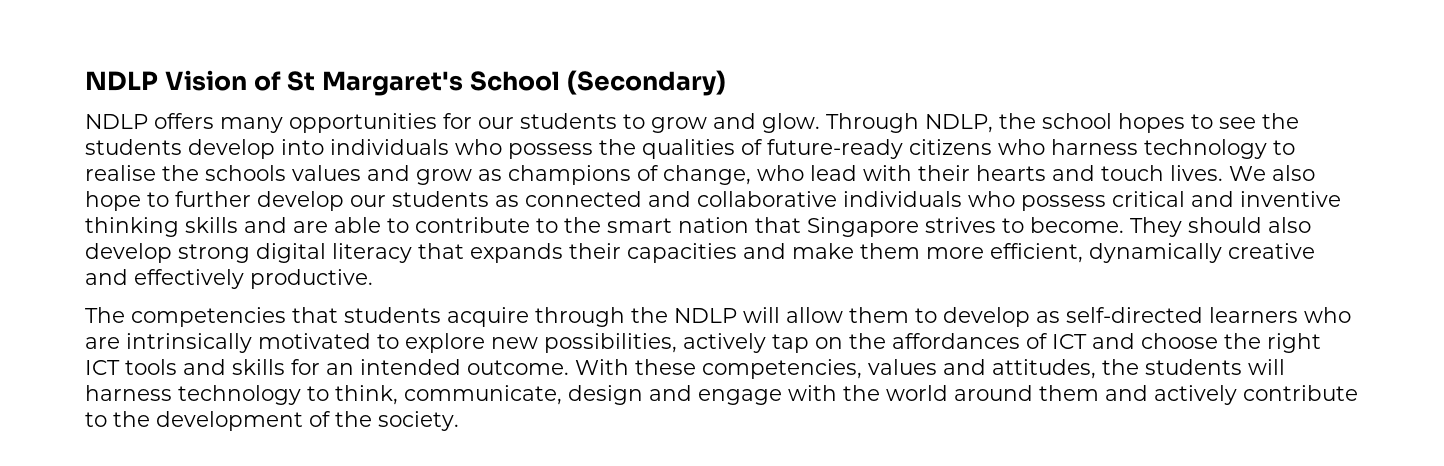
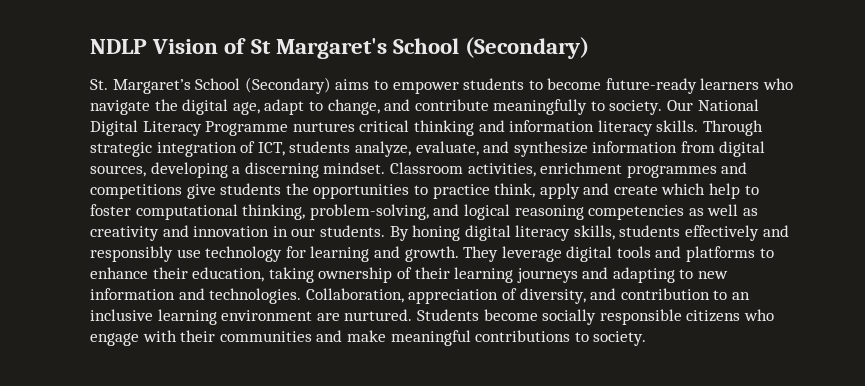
- NDLP offers many opportunities for our students to grow and glow. Through NDLP, the school hopes to see the students develop into individuals who possess the qualities of future-ready citizens who harness technology to realise the schools values and grow as champions of change, who lead with their hearts and touch lives. We also hope to further develop our students as connected and collaborative individuals who possess critical and inventive thinking skills and are able to contribute to the smart nation that Singapore strives to become. They should also develop strong digital literacy that expands their capacities and make them more efficient, dynamically creative and effectively productive.
- The competencies that students acquire through the NDLP will allow them to develop as self-directed learners who are intrinsically motivated to explore new possibilities, actively tap on the affordances of ICT and choose the right ICT tools and skills for an intended outcome. With these competencies, values and attitudes, the students will harness technology to think, communicate, design and engage with the world around them and actively contribute to the development of the society.
+ St. Margaret’s School (Secondary) aims to empower students to become future-ready learners who navigate the digital age, adapt to change, and contribute meaningfully to society. Our National Digital Literacy Programme nurtures critical thinking and information literacy skills. Through strategic integration of ICT, students analyze, evaluate, and synthesize information from digital sources, developing a discerning mindset. Classroom activities, enrichment programmes and competitions give students the opportunities to practice think, apply and create which help to foster computational thinking, problem-solving, and logical reasoning competencies as well as creativity and innovation in our students. By honing digital literacy skills, students effectively and responsibly use technology for learning and growth. They leverage digital tools and platforms to enhance their education, taking ownership of their learning journeys and adapting to new information and technologies. Collaboration, appreciation of diversity, and contribution to an inclusive learning environment are nurtured. Students become socially responsible citizens who engage with their communities and make meaningful contributions to society.

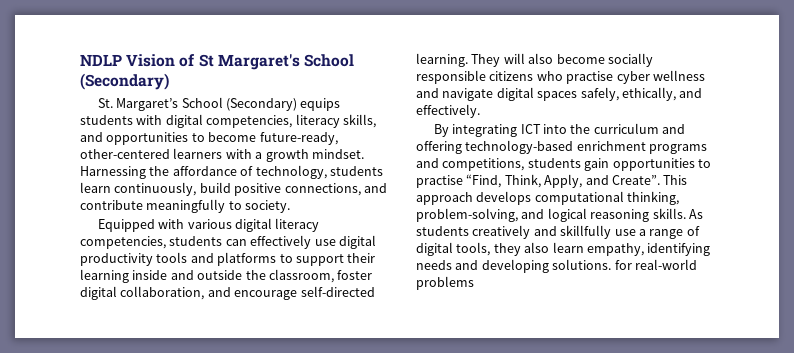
- St. Margaret’s School (Secondary) aims to empower students to become future-ready learners who navigate the digital age, adapt to change, and contribute meaningfully to society. Our National Digital Literacy Programme nurtures critical thinking and information literacy skills. Through strategic integration of ICT, students analyze, evaluate, and synthesize information from digital sources, developing a discerning mindset. Classroom activities, enrichment programmes and competitions give students the opportunities to practice think, apply and create which help to foster computational thinking, problem-solving, and logical reasoning competencies as well as creativity and innovation in our students. By honing digital literacy skills, students effectively and responsibly use technology for learning and growth. They leverage digital tools and platforms to enhance their education, taking ownership of their learning journeys and adapting to new information and technologies. Collaboration, appreciation of diversity, and contribution to an inclusive learning environment are nurtured. Students become socially responsible citizens who engage with their communities and make meaningful contributions to society.
+ St. Margaret’s School (Secondary) equips students with digital competencies, literacy skills, and opportunities to become future-ready, other-centered learners with a growth mindset. Harnessing the affordance of technology, students learn continuously, build positive connections, and contribute meaningfully to society.
+ Equipped with various digital literacy competencies, students can effectively use digital productivity tools and platforms to support their learning inside and outside the classroom, foster digital collaboration, and encourage self-directed learning. They will also become socially responsible citizens who practise cyber wellness and navigate digital spaces safely, ethically, and effectively.
+ By integrating ICT into the curriculum and offering technology-based enrichment programs and competitions, students gain opportunities to practise “Find, Think, Apply, and Create”. This approach develops computational thinking, problem-solving, and logical reasoning skills. As students creatively and skillfully use a range of digital tools, they also learn empathy, identifying needs and developing solutions. for real-world problems

